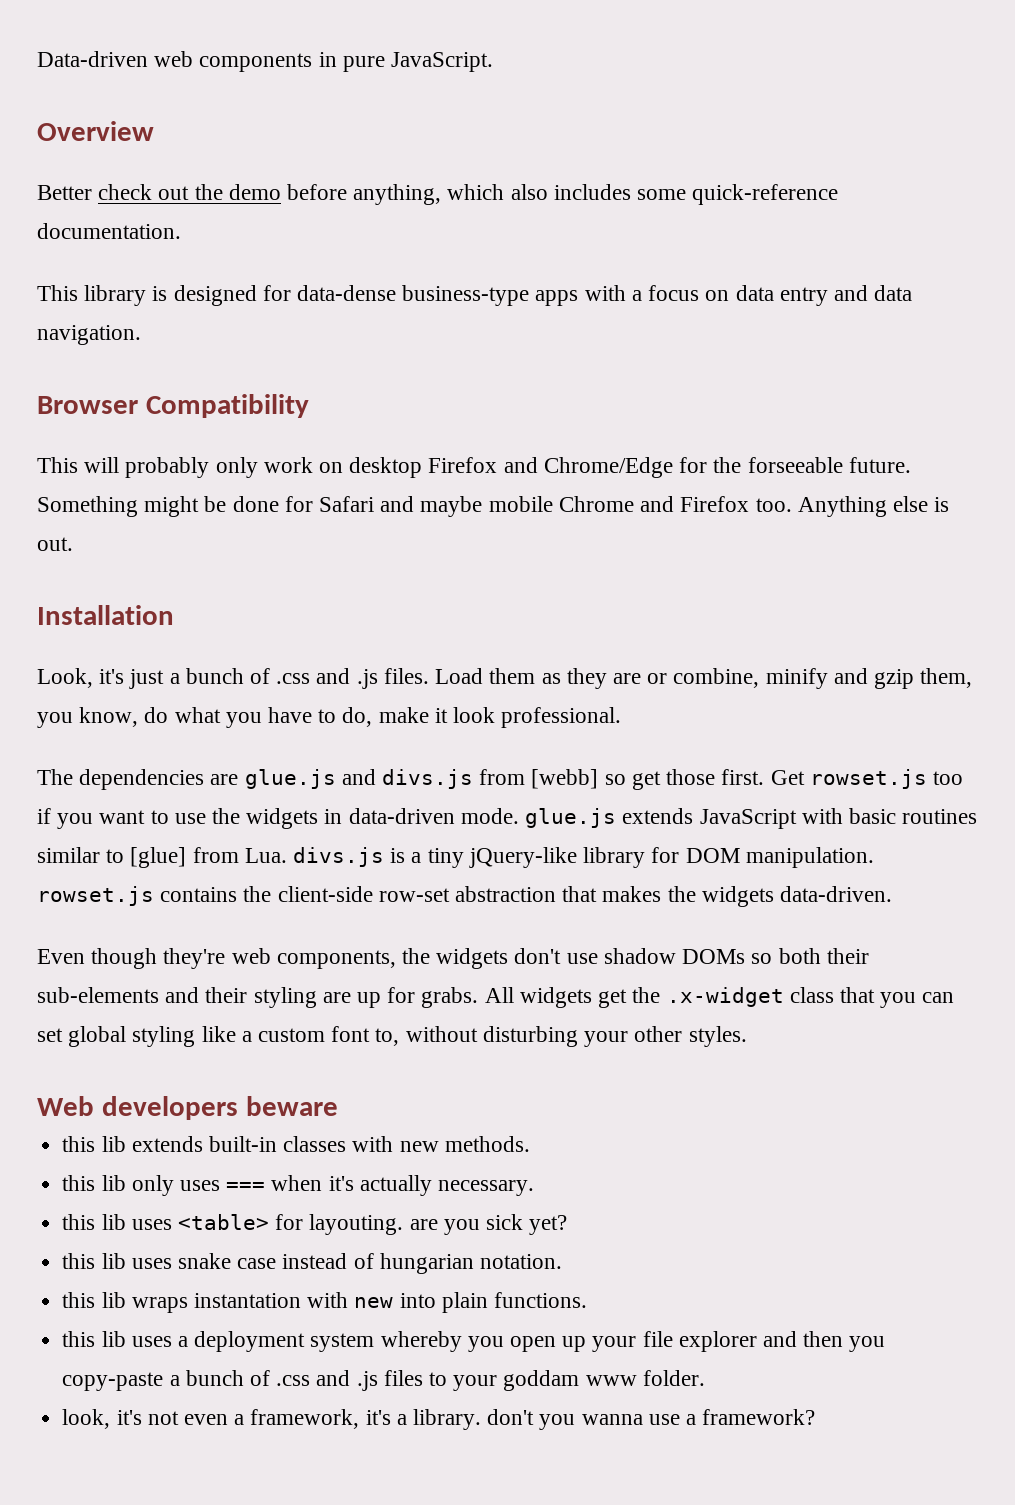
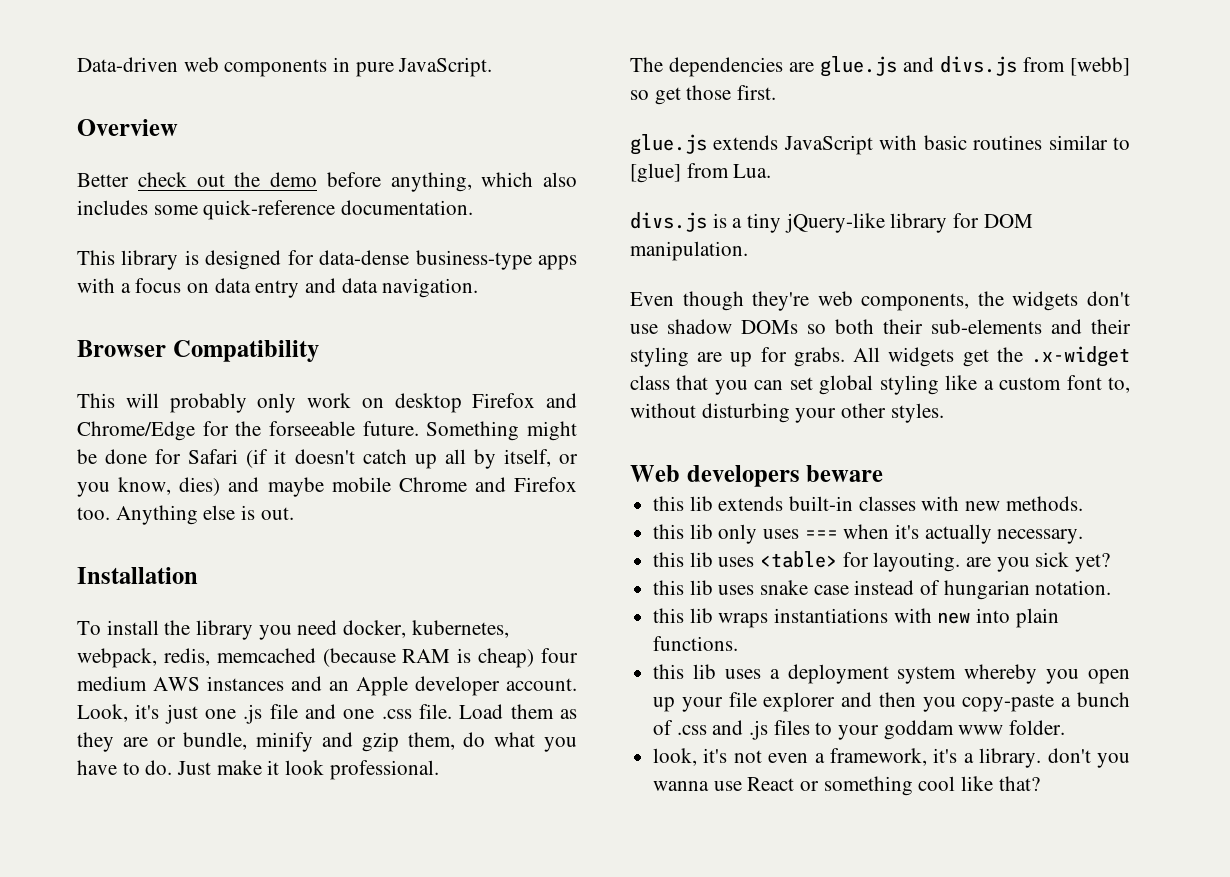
- Something might be done for Safari and maybe mobile Chrome and Firefox too.
+ Something might be done for Safari (if it doesn't catch up all by itself, or you know, dies) and maybe mobile Chrome and Firefox too.
- Look, it's just a bunch of .css and .js files.
+ To install the library you need docker, kubernetes, webpack, redis, memcached (because RAM is cheap) four medium AWS instances and an Apple developer account. Look, it's just one .js file and one .css file.
- Load them as they are or combine, minify and gzip them, you know, do what you have to do, make it look professional.
+ Load them as they are or bundle, minify and gzip them, do what you have to do. Just make it look professional.
- The dependencies are glue.js and divs.js from [webb] so get those first. Get rowset.js too if you want to use the widgets in data-driven mode. glue.js extends JavaScript with basic routines similar to [glue] from Lua. divs.js is a tiny jQuery-like library for DOM manipulation. rowset.js contains the client-side row-set abstraction that makes the widgets data-driven.
+ The dependencies are glue.js and divs.js from [webb] so get those first.
+ glue.js extends JavaScript with basic routines similar to [glue] from Lua.
+ divs.js is a tiny jQuery-like library for DOM manipulation.
- this lib wraps instantation with new into plain functions.
+ this lib wraps instantiations with new into plain functions.
- look, it's not even a framework, it's a library. don't you wanna use a framework?
+ look, it's not even a framework, it's a library. don't you wanna use React or something cool like that?

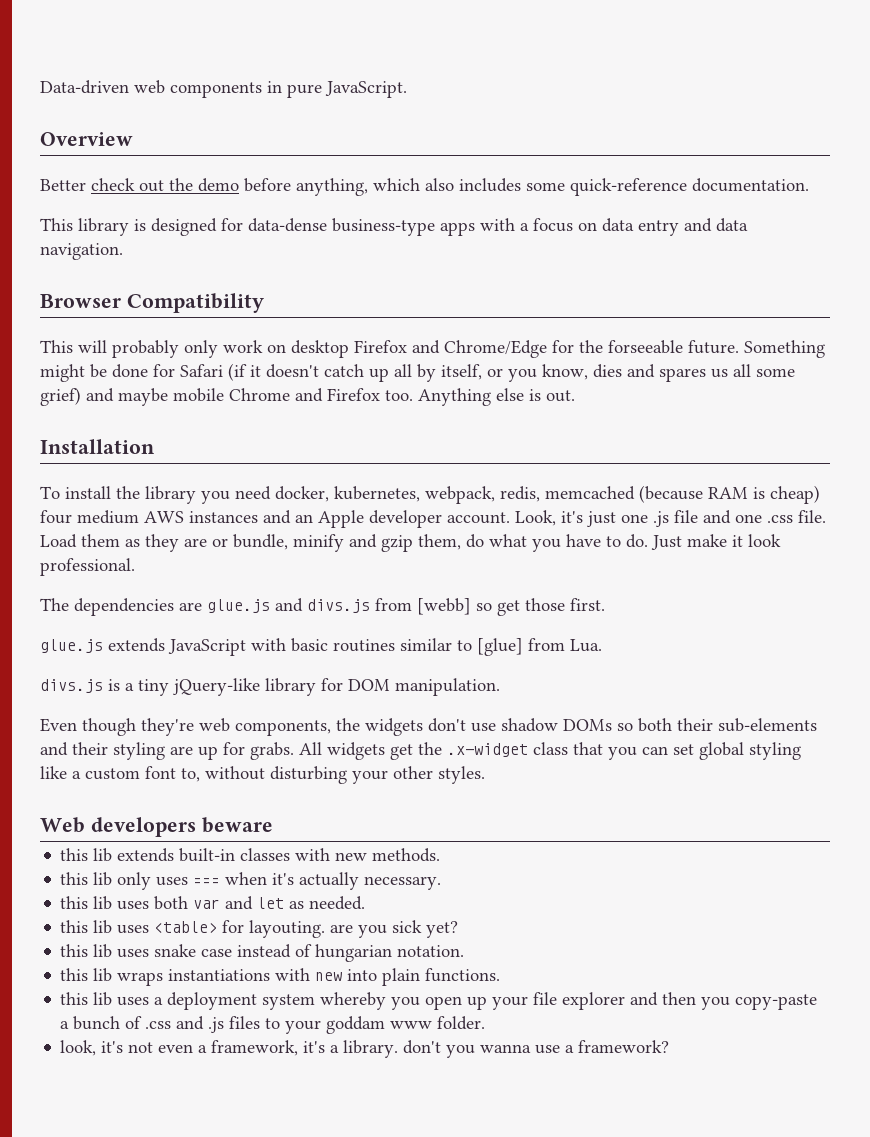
- Something might be done for Safari (if it doesn't catch up all by itself, or you know, dies) and maybe mobile Chrome and Firefox too.
+ Something might be done for Safari (if it doesn't catch up all by itself, or you know, dies and spares us all some grief) and maybe mobile Chrome and Firefox too.
+ this lib uses both var and let as needed.
- look, it's not even a framework, it's a library. don't you wanna use React or something cool like that?
+ look, it's not even a framework, it's a library. don't you wanna use a framework?

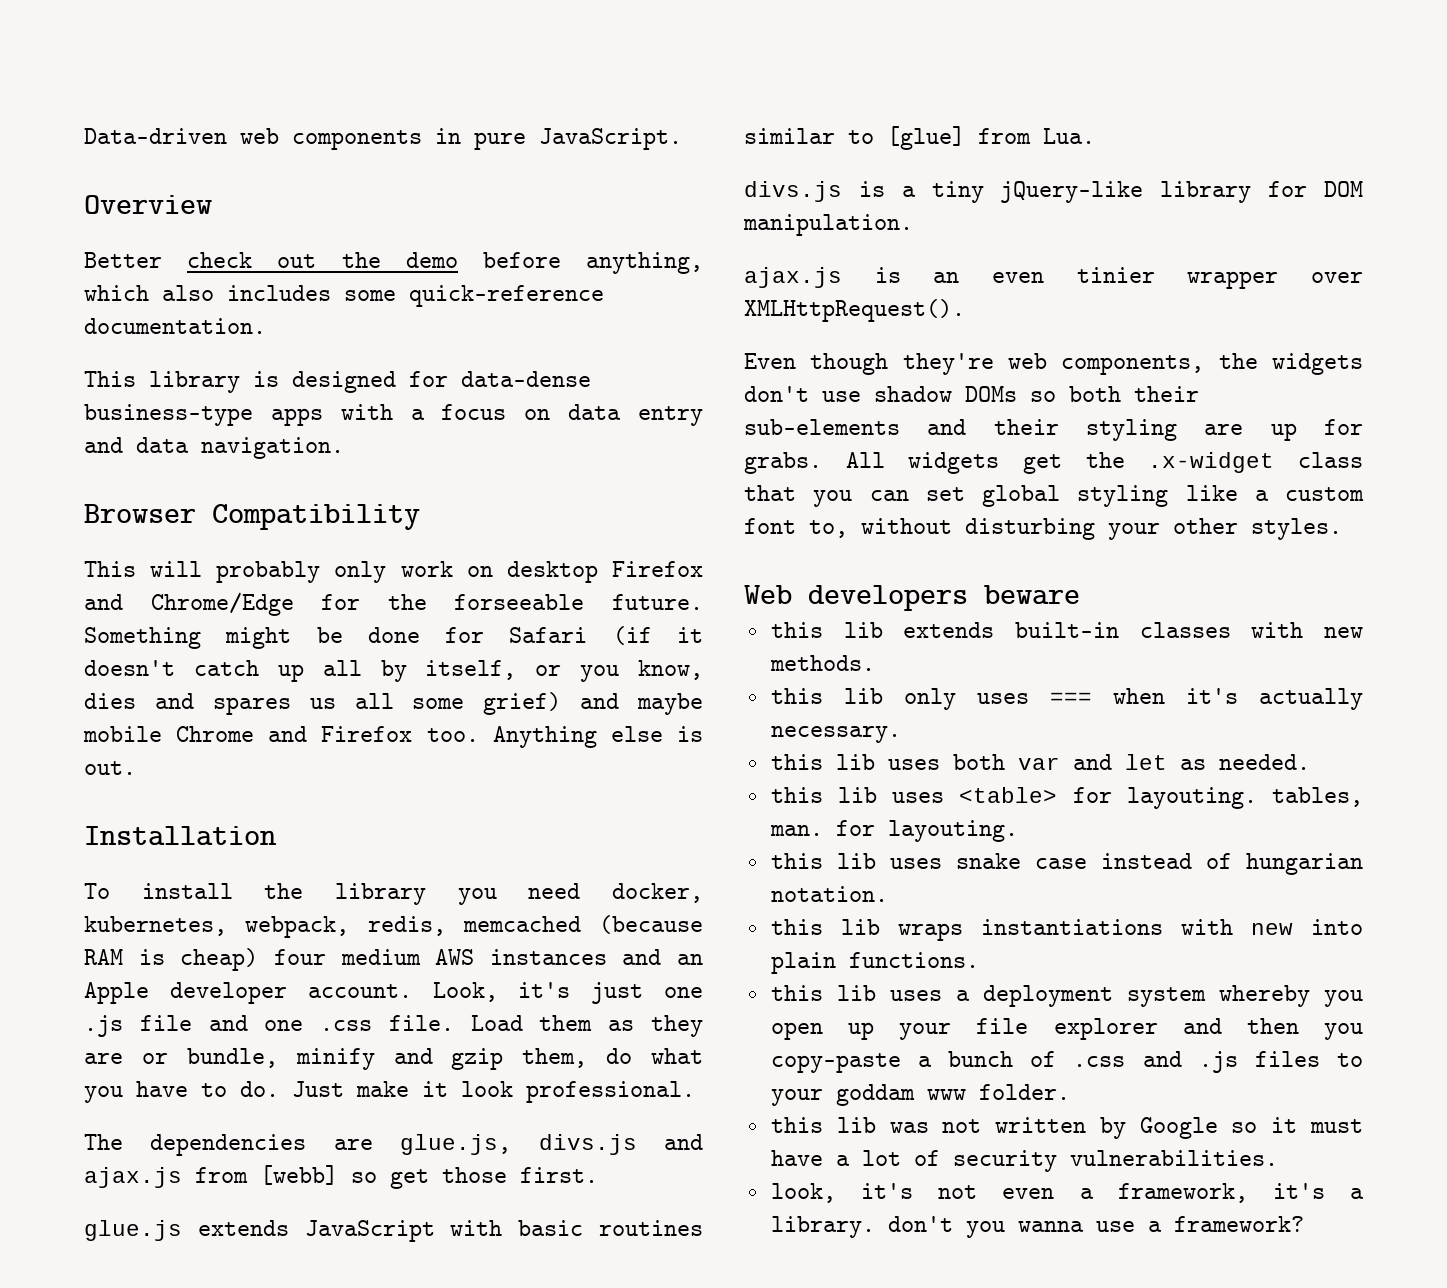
- The dependencies are glue.js and divs.js from [webb] so get those first.
+ The dependencies are glue.js, divs.js and ajax.js from [webb] so get those first.
+ ajax.js is an even tinier wrapper over XMLHttpRequest().
- this lib uses <table> for layouting. are you sick yet?
+ this lib uses <table> for layouting. tables, man. for layouting.
+ this lib was not written by Google so it must have a lot of security vulnerabilities.

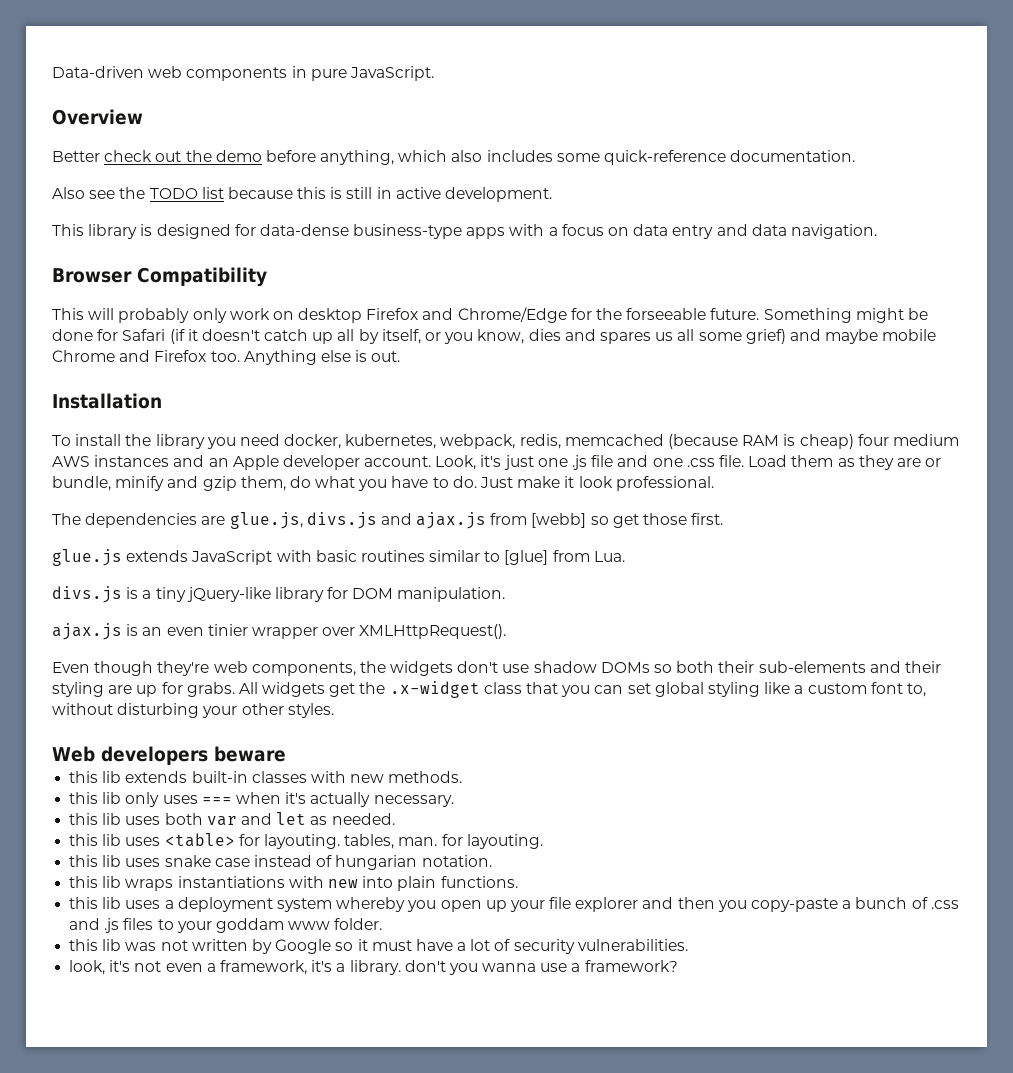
+ Also see the TODO list because this is still in active development.

